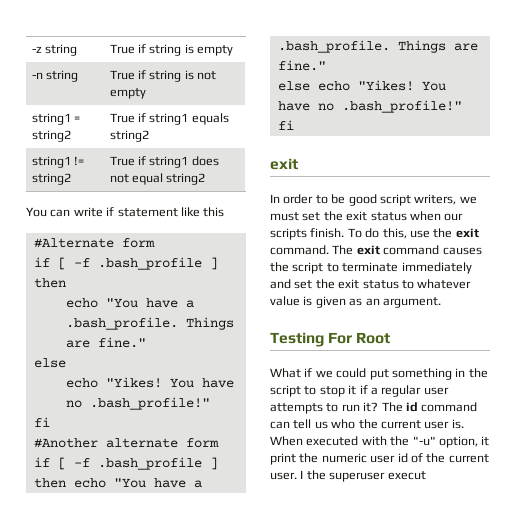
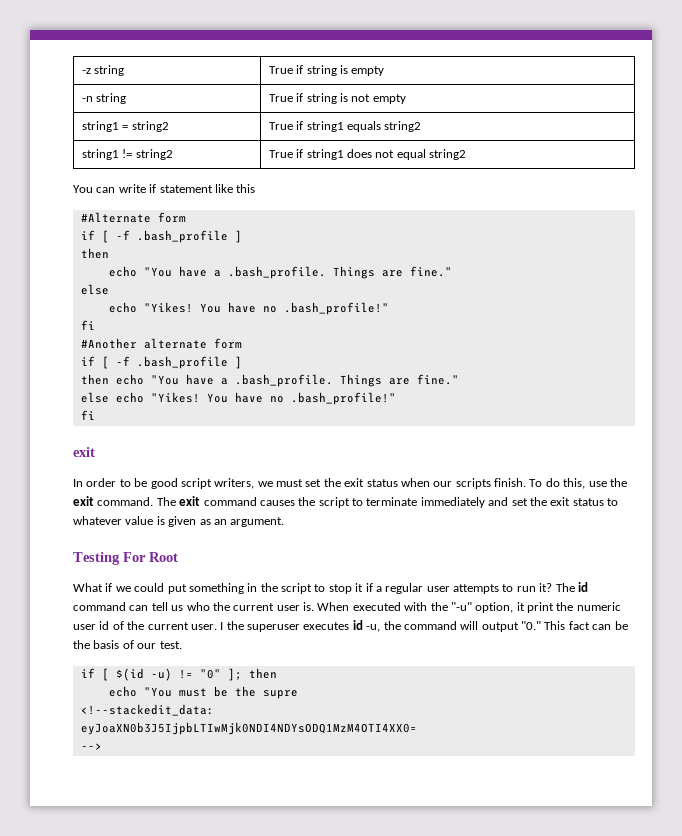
- I the superuser execut
+ I the superuser executes id -u, the command will output "0." This fact can be the basis of our test.
+ if [ $(id -u) != "0" ]; then
+ echo "You must be the supre
+ <!--stackedit_data:
+ eyJoaXN0b3J5IjpbLTIwMjk0NDI4NDYsODQ1MzM4OTI4XX0=
+ -->

